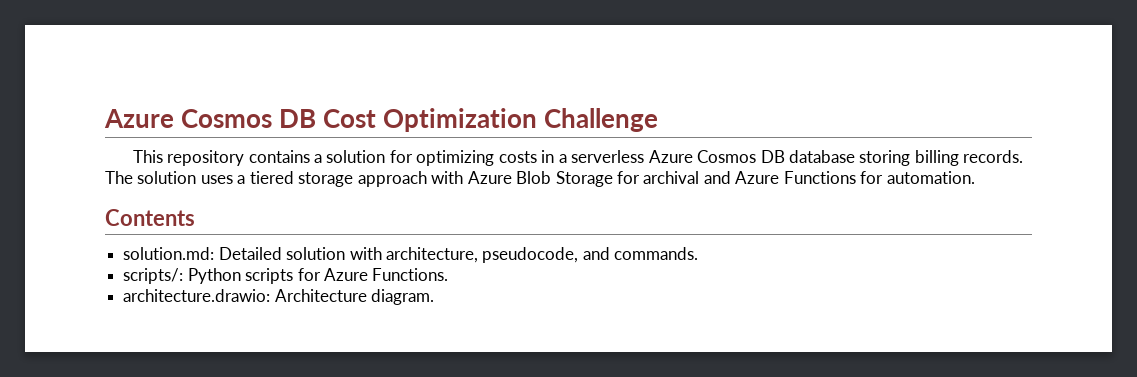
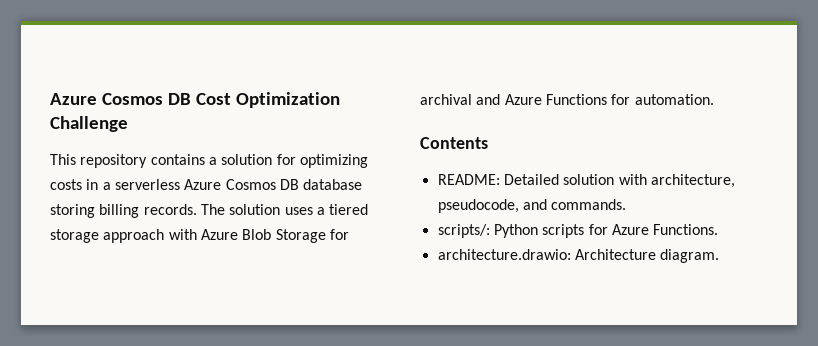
- solution.md: Detailed solution with architecture, pseudocode, and commands.
+ README: Detailed solution with architecture, pseudocode, and commands.

